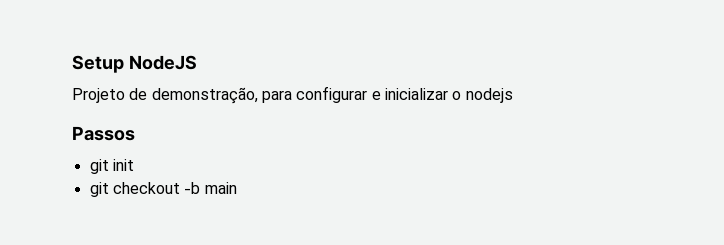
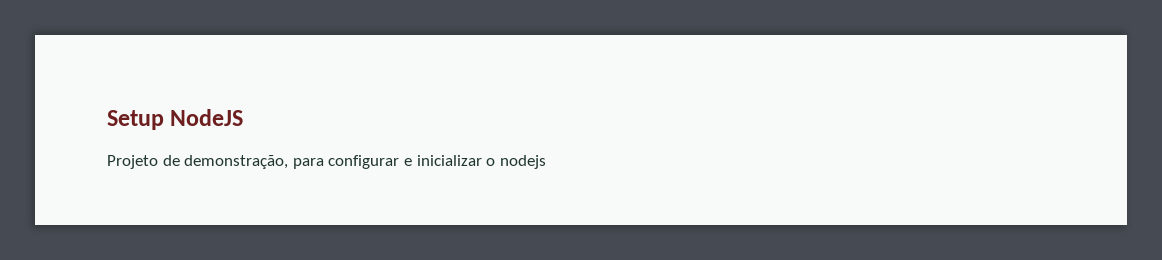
- Passos
- git init
- git checkout -b main

